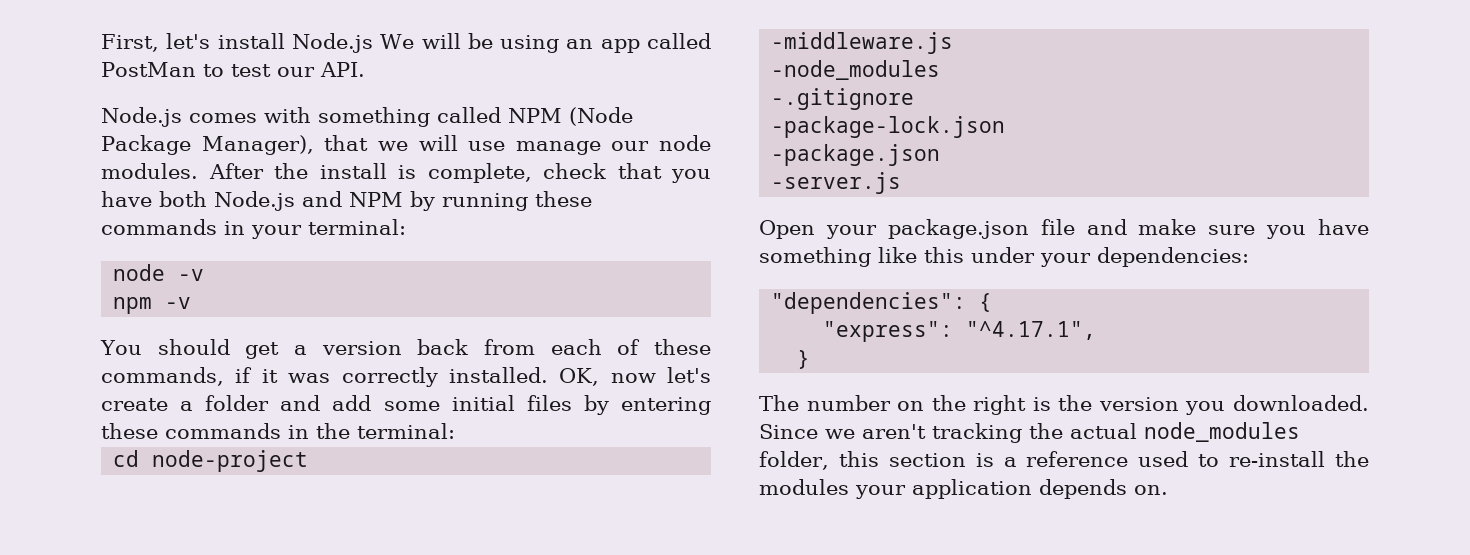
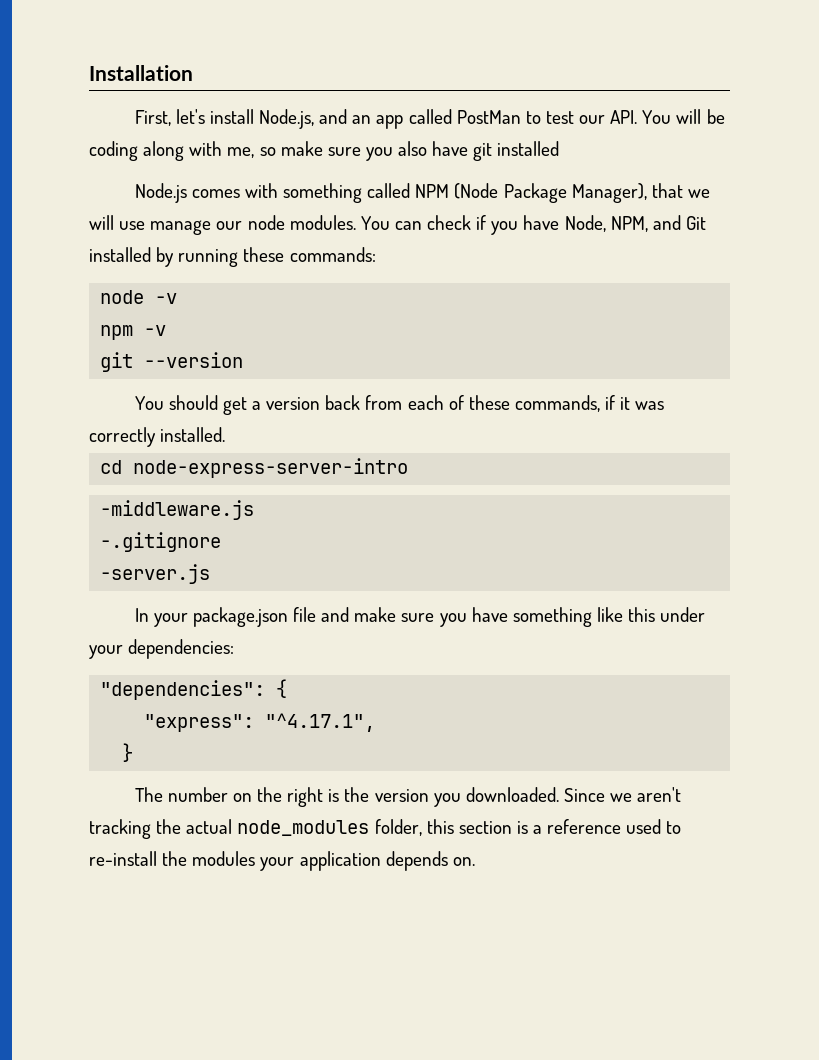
+ Installation
- First, let's install Node.js We will be using an app called PostMan to test our API.
+ First, let's install Node.js, and an app called PostMan to test our API. You will be coding along with me, so make sure you also have git installed
- After the install is complete, check that you have both Node.js and NPM by running these commands in your terminal:
+ You can check if you have Node, NPM, and Git installed by running these commands:
+ git --version
- OK, now let's create a folder and add some initial files by entering these commands in the terminal:
- cd node-project
+ cd node-express-server-intro
- -node_modules
- -package-lock.json
- -package.json
- Open your package.json file and make sure you have something like this under your dependencies:
+ In your package.json file and make sure you have something like this under your dependencies:

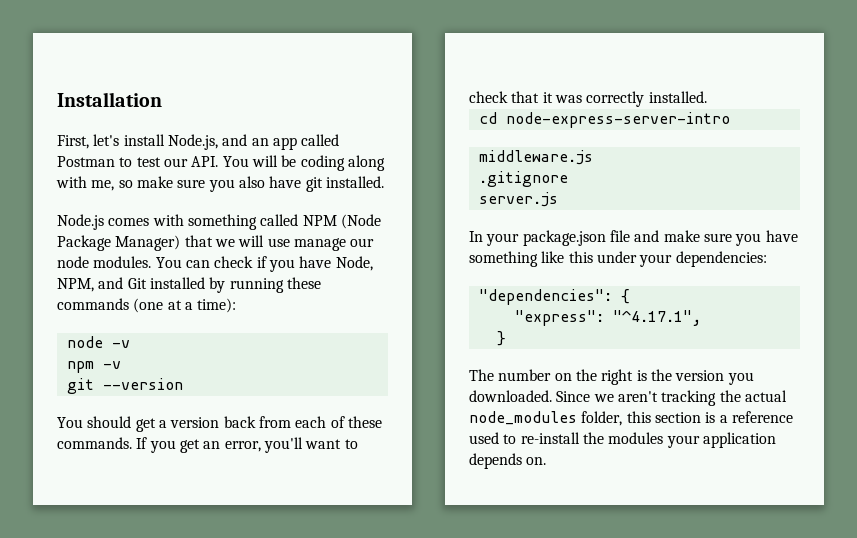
- First, let's install Node.js, and an app called PostMan to test our API. You will be coding along with me, so make sure you also have git installed
+ First, let's install Node.js, and an app called Postman to test our API. You will be coding along with me, so make sure you also have git installed.
- Node.js comes with something called NPM (Node Package Manager), that we will use manage our node modules.
+ Node.js comes with something called NPM (Node Package Manager) that we will use manage our node modules.
- You can check if you have Node, NPM, and Git installed by running these commands:
+ You can check if you have Node, NPM, and Git installed by running these commands (one at a time):
- You should get a version back from each of these commands, if it was correctly installed.
+ You should get a version back from each of these commands. If you get an error, you'll want to check that it was correctly installed.
- -middleware.js
- -.gitignore
- -server.js
+ middleware.js
+ .gitignore
+ server.js

